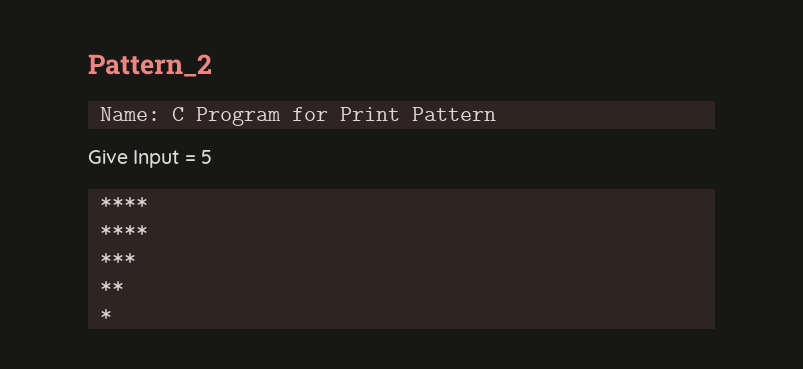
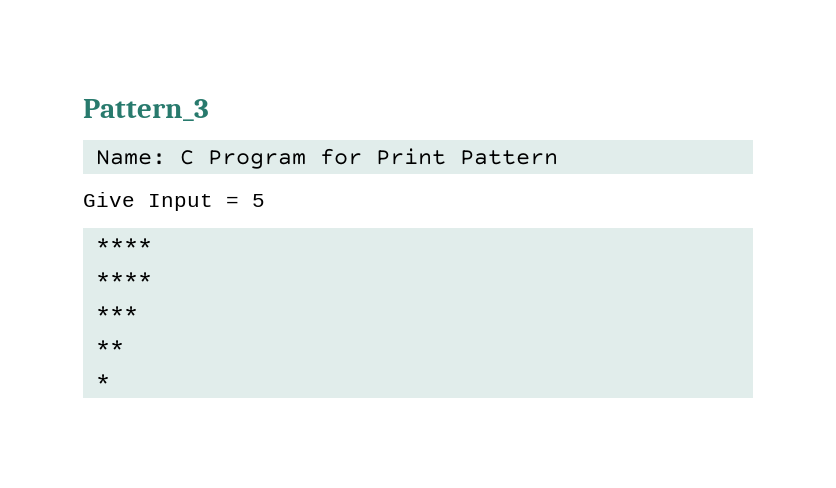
- Pattern_2
+ Pattern_3

